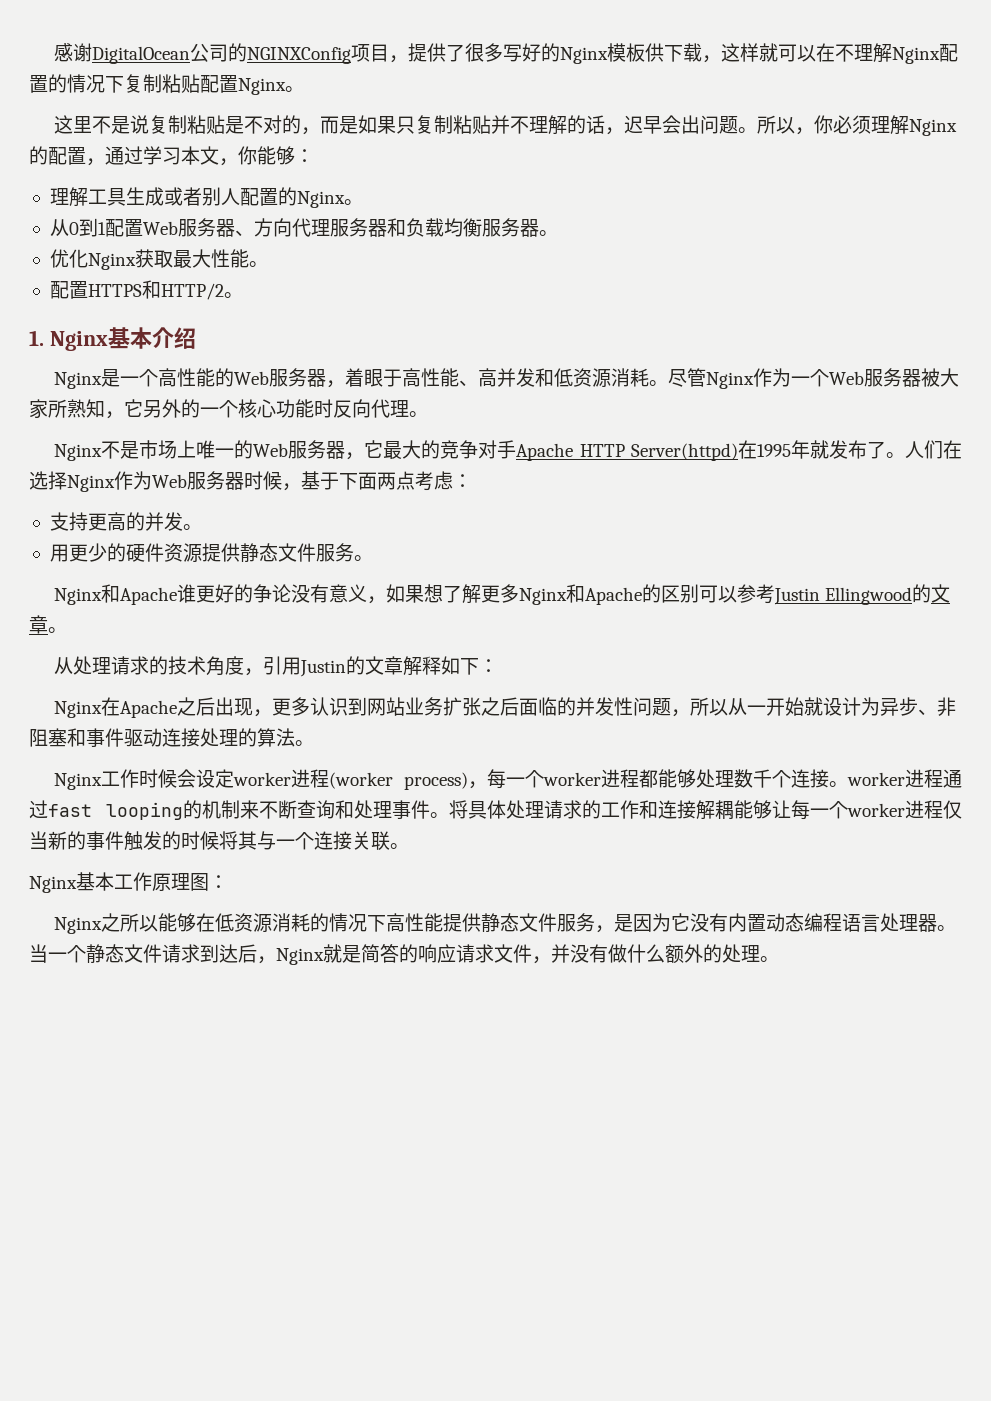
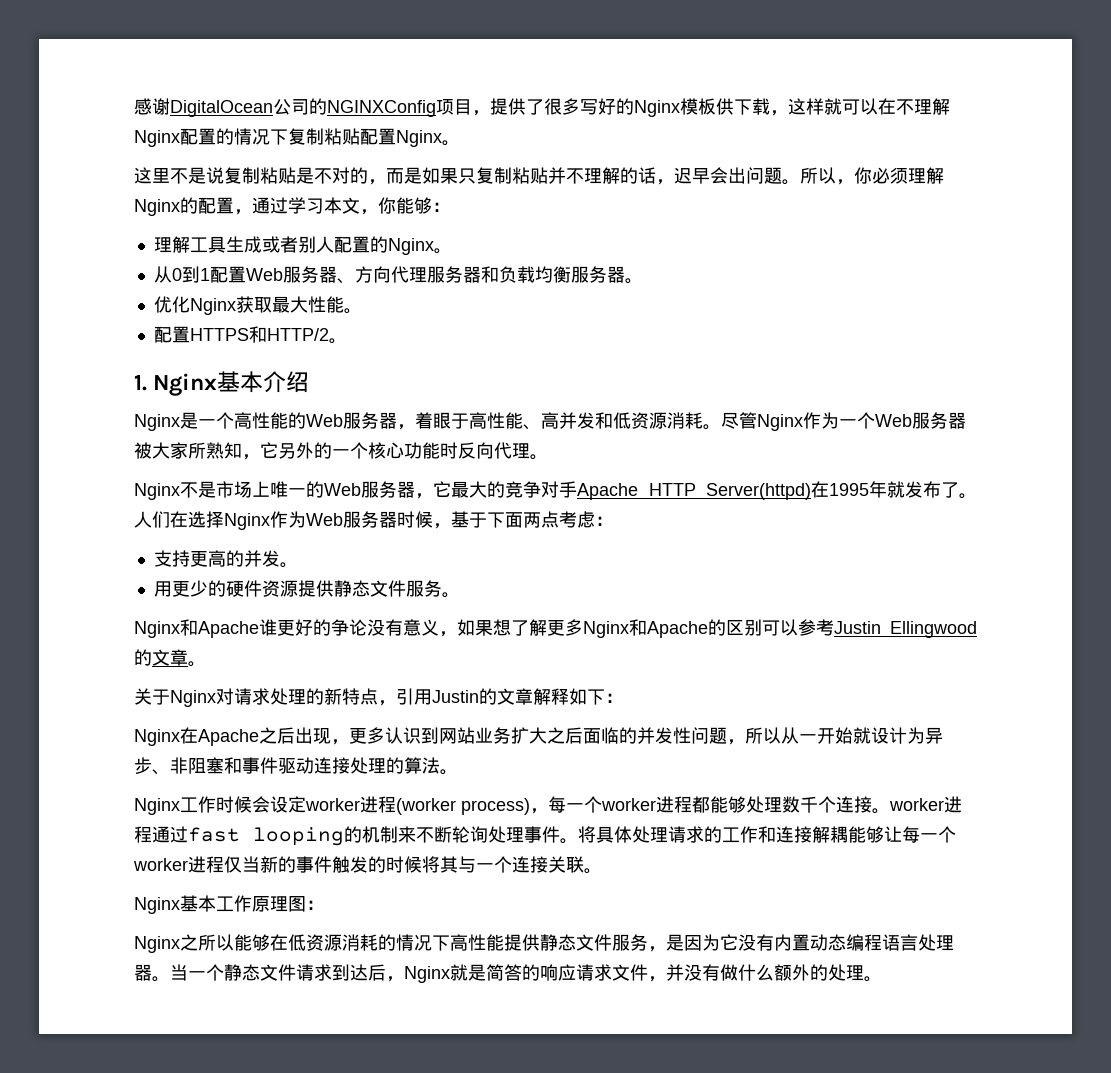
- 从处理请求的技术角度，引用Justin的文章解释如下：
+ 关于Nginx对请求处理的新特点，引用Justin的文章解释如下：
- Nginx在Apache之后出现，更多认识到网站业务扩张之后面临的并发性问题，所以从一开始就设计为异步、非阻塞和事件驱动连接处理的算法。
+ Nginx在Apache之后出现，更多认识到网站业务扩大之后面临的并发性问题，所以从一开始就设计为异步、非阻塞和事件驱动连接处理的算法。
- Nginx工作时候会设定worker进程(worker process)，每一个worker进程都能够处理数千个连接。worker进程通过fast looping的机制来不断查询和处理事件。
+ Nginx工作时候会设定worker进程(worker process)，每一个worker进程都能够处理数千个连接。worker进程通过fast looping的机制来不断轮询处理事件。

